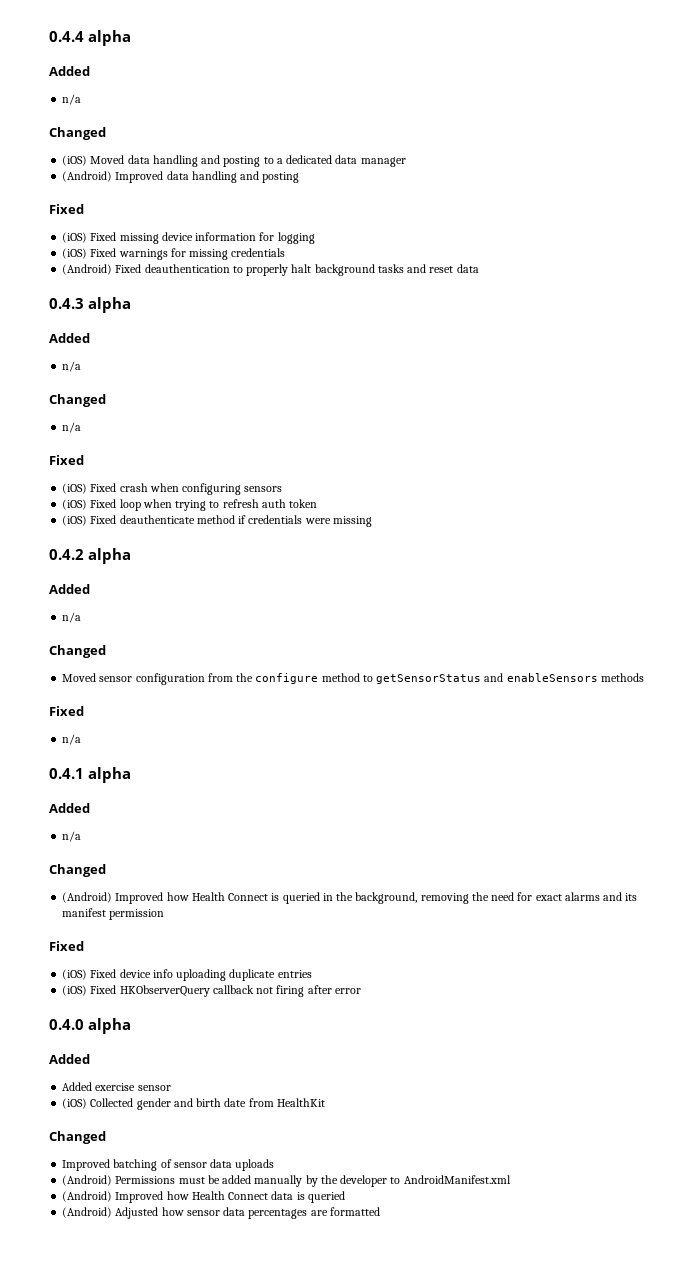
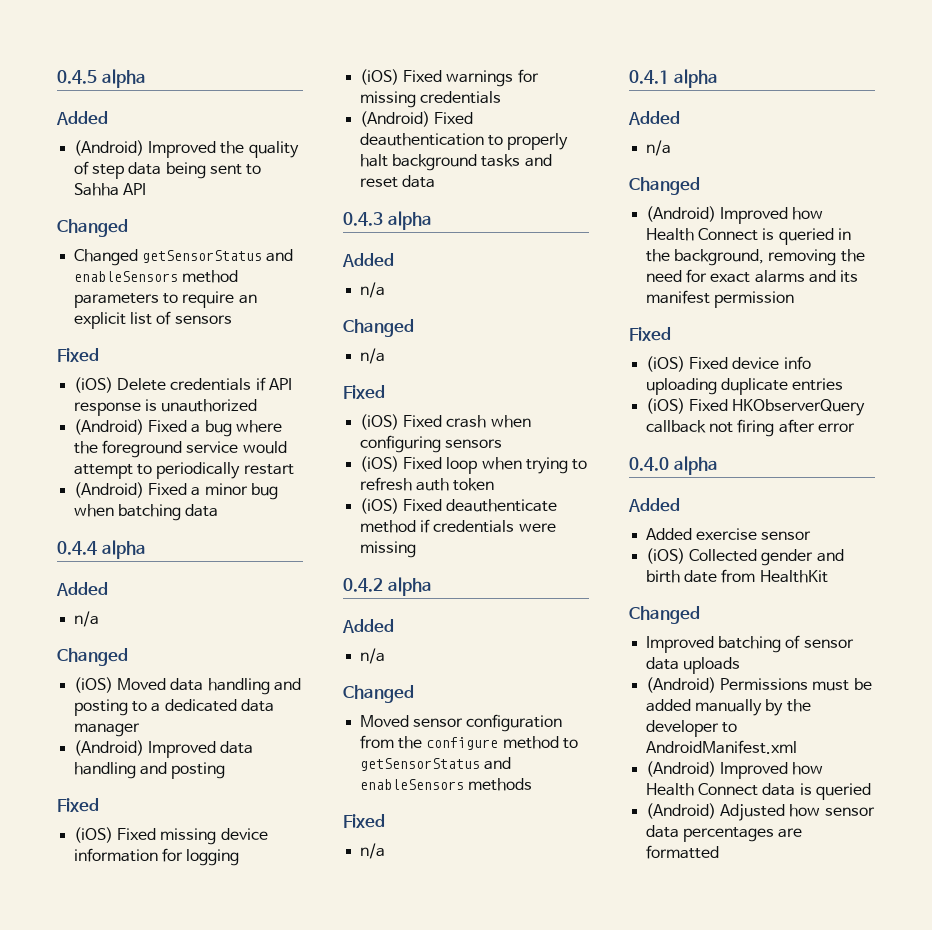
+ 0.4.5 alpha
+ Added
+ (Android) Improved the quality of step data being sent to Sahha API
+ Changed
+ Changed getSensorStatus and enableSensors method parameters to require an explicit list of sensors
+ Fixed
+ (iOS) Delete credentials if API response is unauthorized
+ (Android) Fixed a bug where the foreground service would attempt to periodically restart
+ (Android) Fixed a minor bug when batching data

